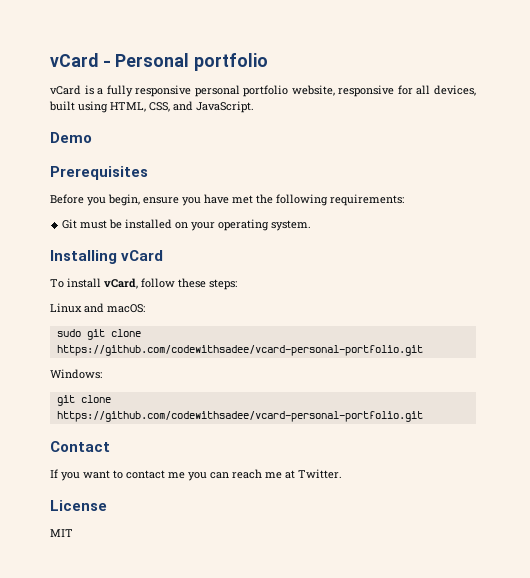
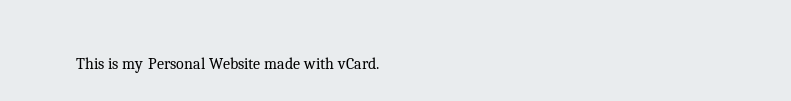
- vCard - Personal portfolio
- vCard is a fully responsive personal portfolio website, responsive for all devices, built using HTML, CSS, and JavaScript.
- Demo
- Prerequisites
- Before you begin, ensure you have met the following requirements:
- Git must be installed on your operating system.
- Installing vCard
- To install vCard, follow these steps:
- Linux and macOS:
- sudo git clone https://github.com/codewithsadee/vcard-personal-portfolio.git
- Windows:
- git clone https://github.com/codewithsadee/vcard-personal-portfolio.git
- Contact
- If you want to contact me you can reach me at Twitter.
- License
- MIT
+ This is my Personal Website made with vCard.

